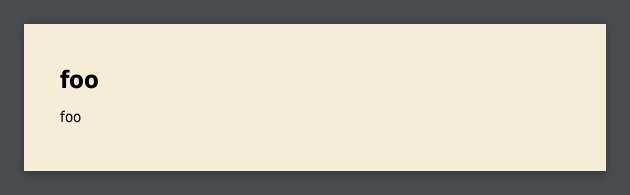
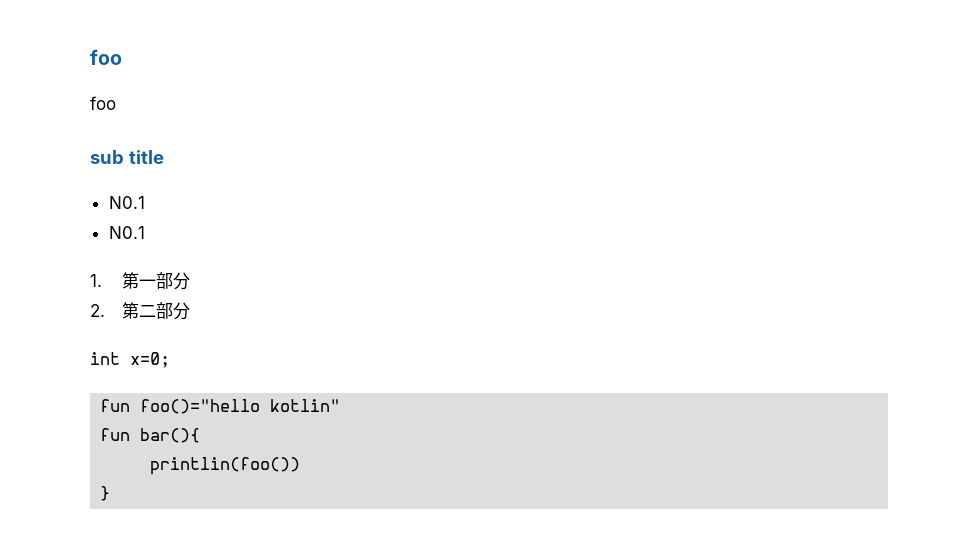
+ sub title
+ N0.1
+ N0.1
+ 1.第一部分
+ 2.第二部分
+ int x=0;
+ fun foo()="hello kotlin"
+ fun bar(){
+ printlin(foo())
+ }

